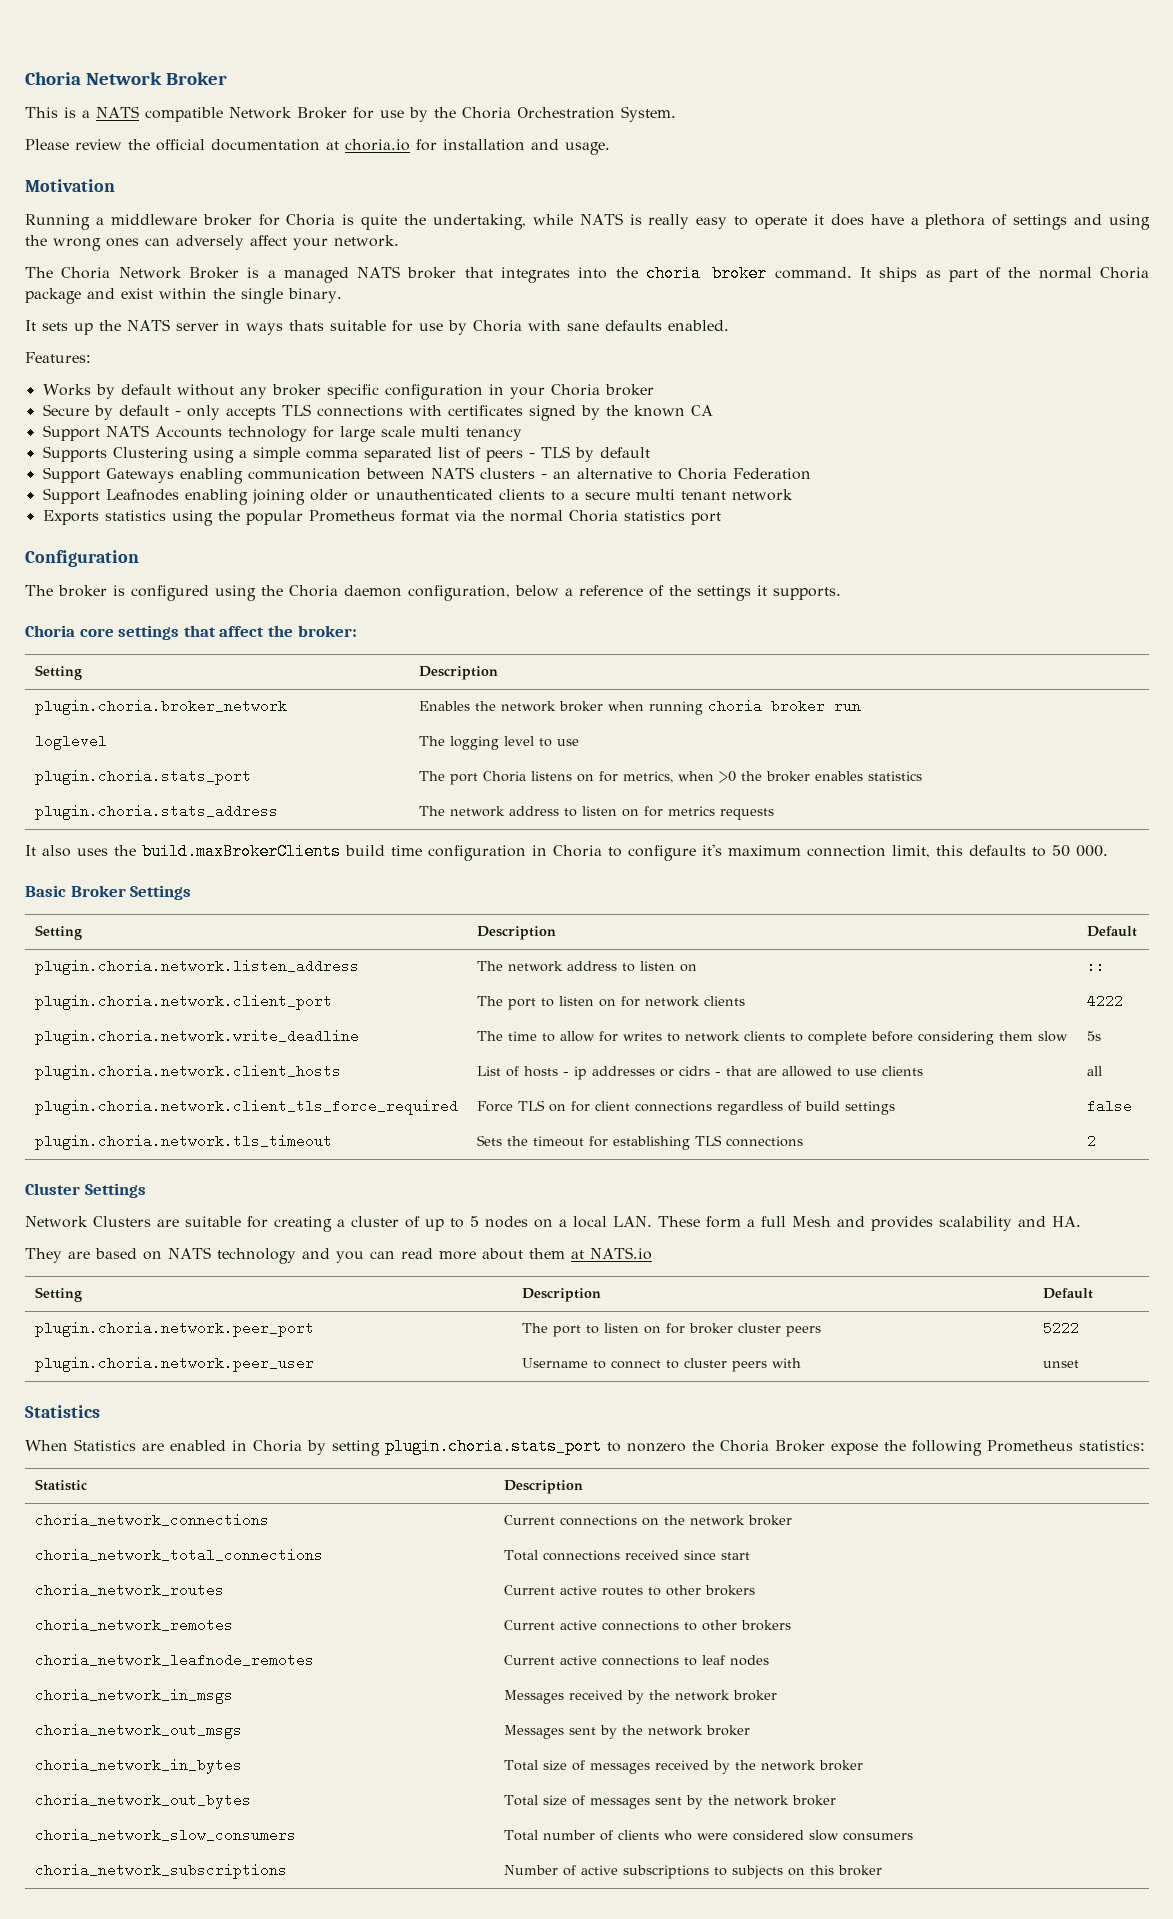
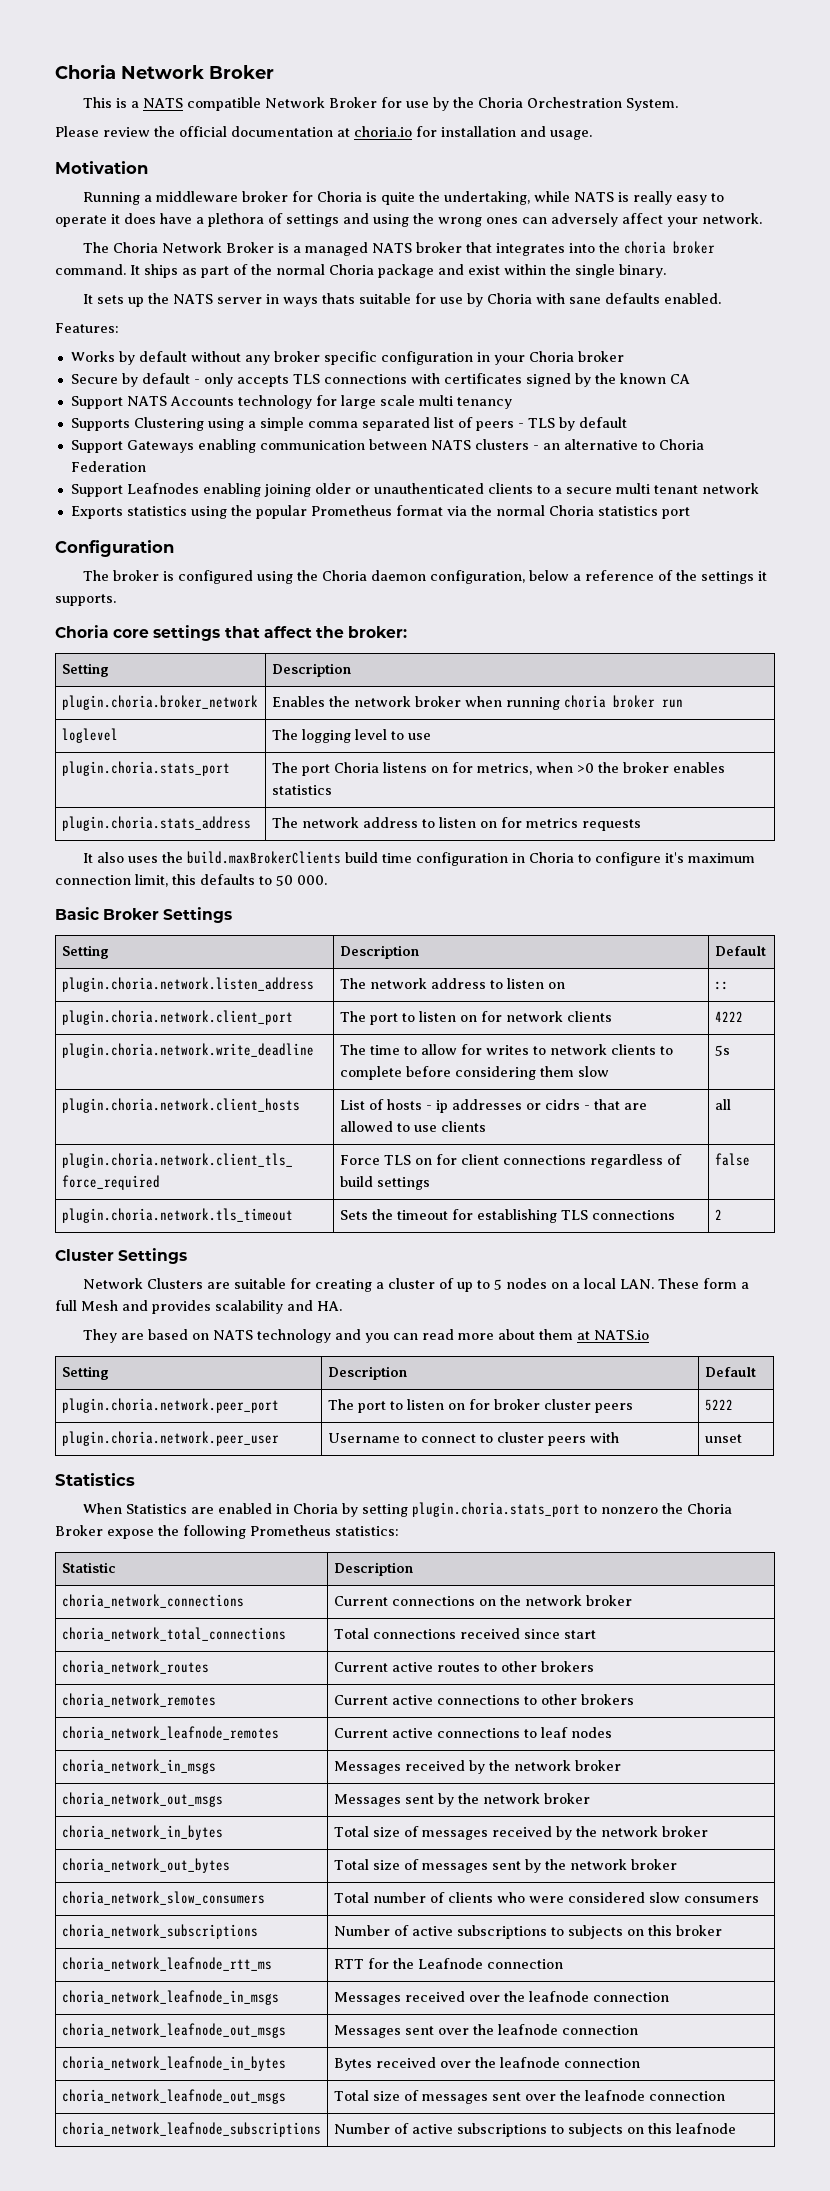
+ choria_network_leafnode_rtt_ms | RTT for the Leafnode connection
+ choria_network_leafnode_in_msgs | Messages received over the leafnode connection
+ choria_network_leafnode_out_msgs | Messages sent over the leafnode connection
+ choria_network_leafnode_in_bytes | Bytes received over the leafnode connection
+ choria_network_leafnode_out_msgs | Total size of messages sent over the leafnode connection
+ choria_network_leafnode_subscriptions | Number of active subscriptions to subjects on this leafnode

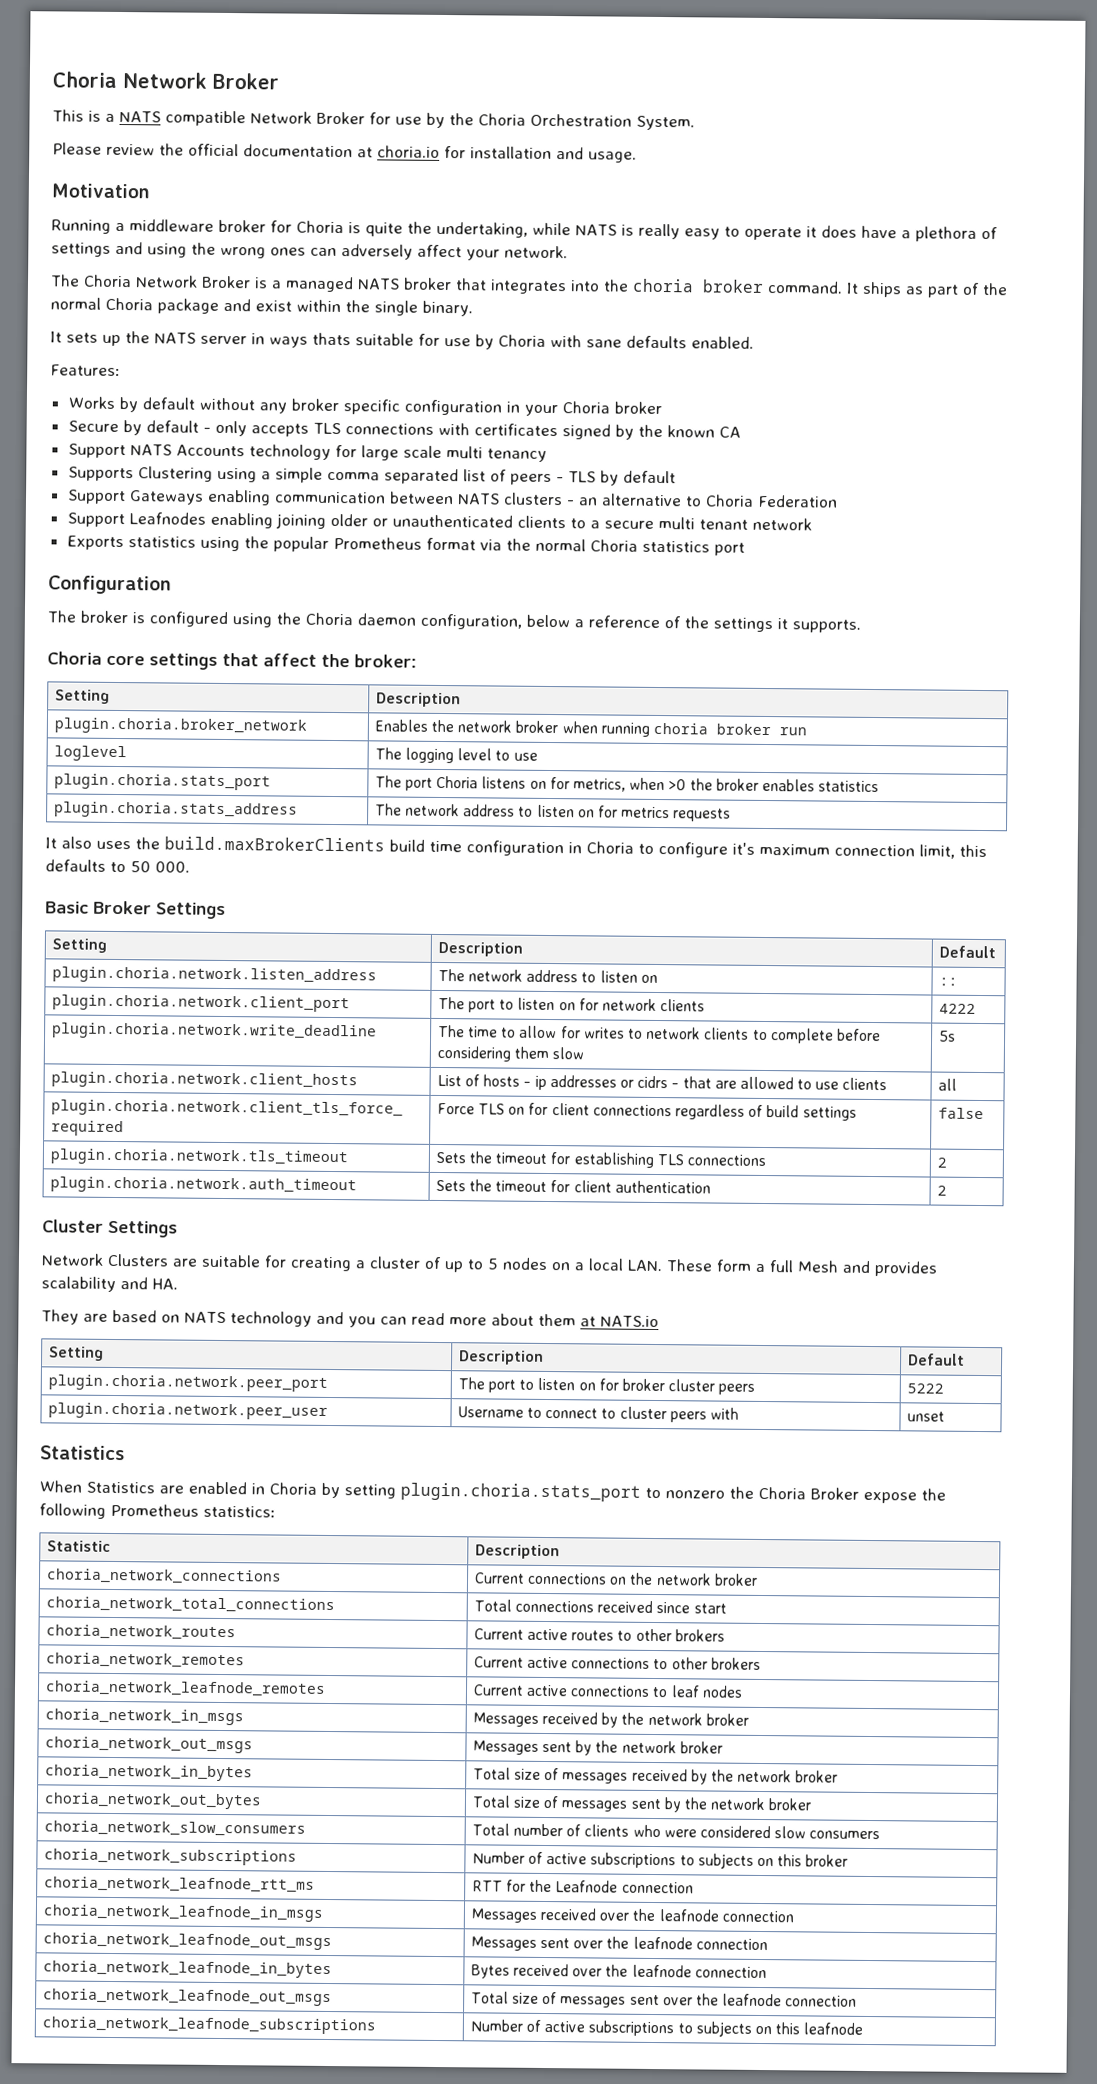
+ plugin.choria.network.auth_timeout | Sets the timeout for client authentication | 2

